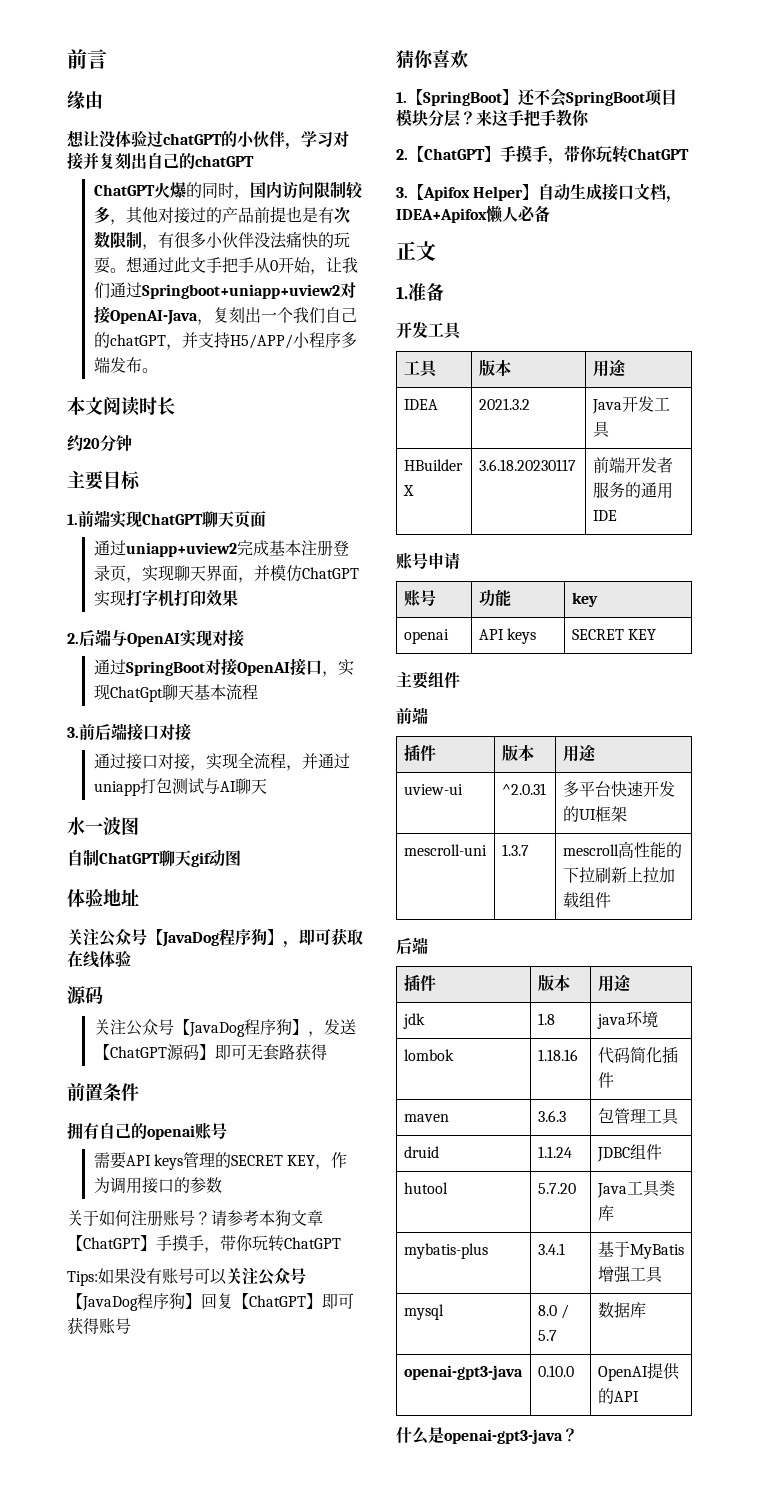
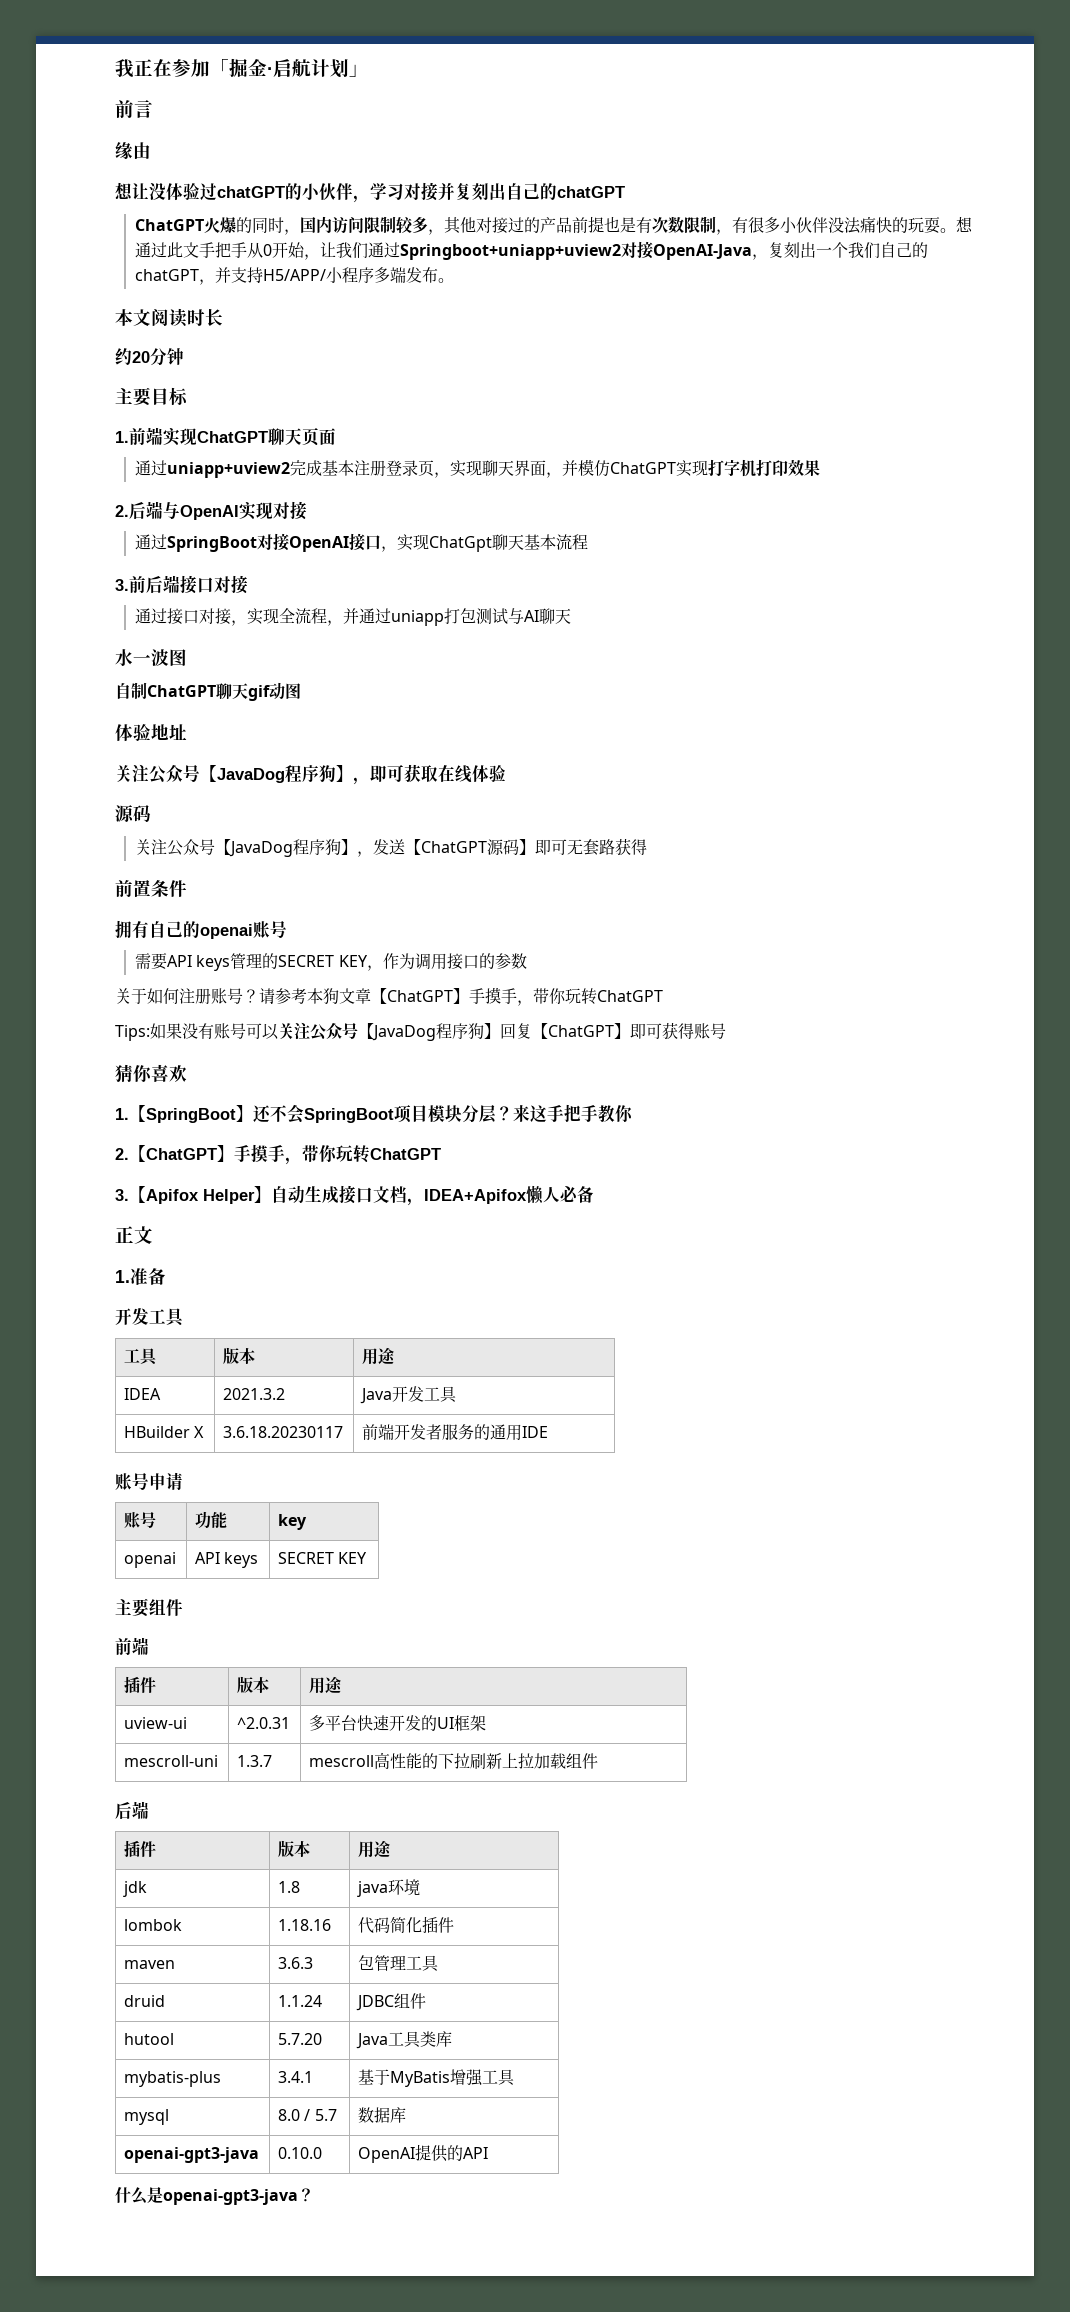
+ 我正在参加「掘金·启航计划」

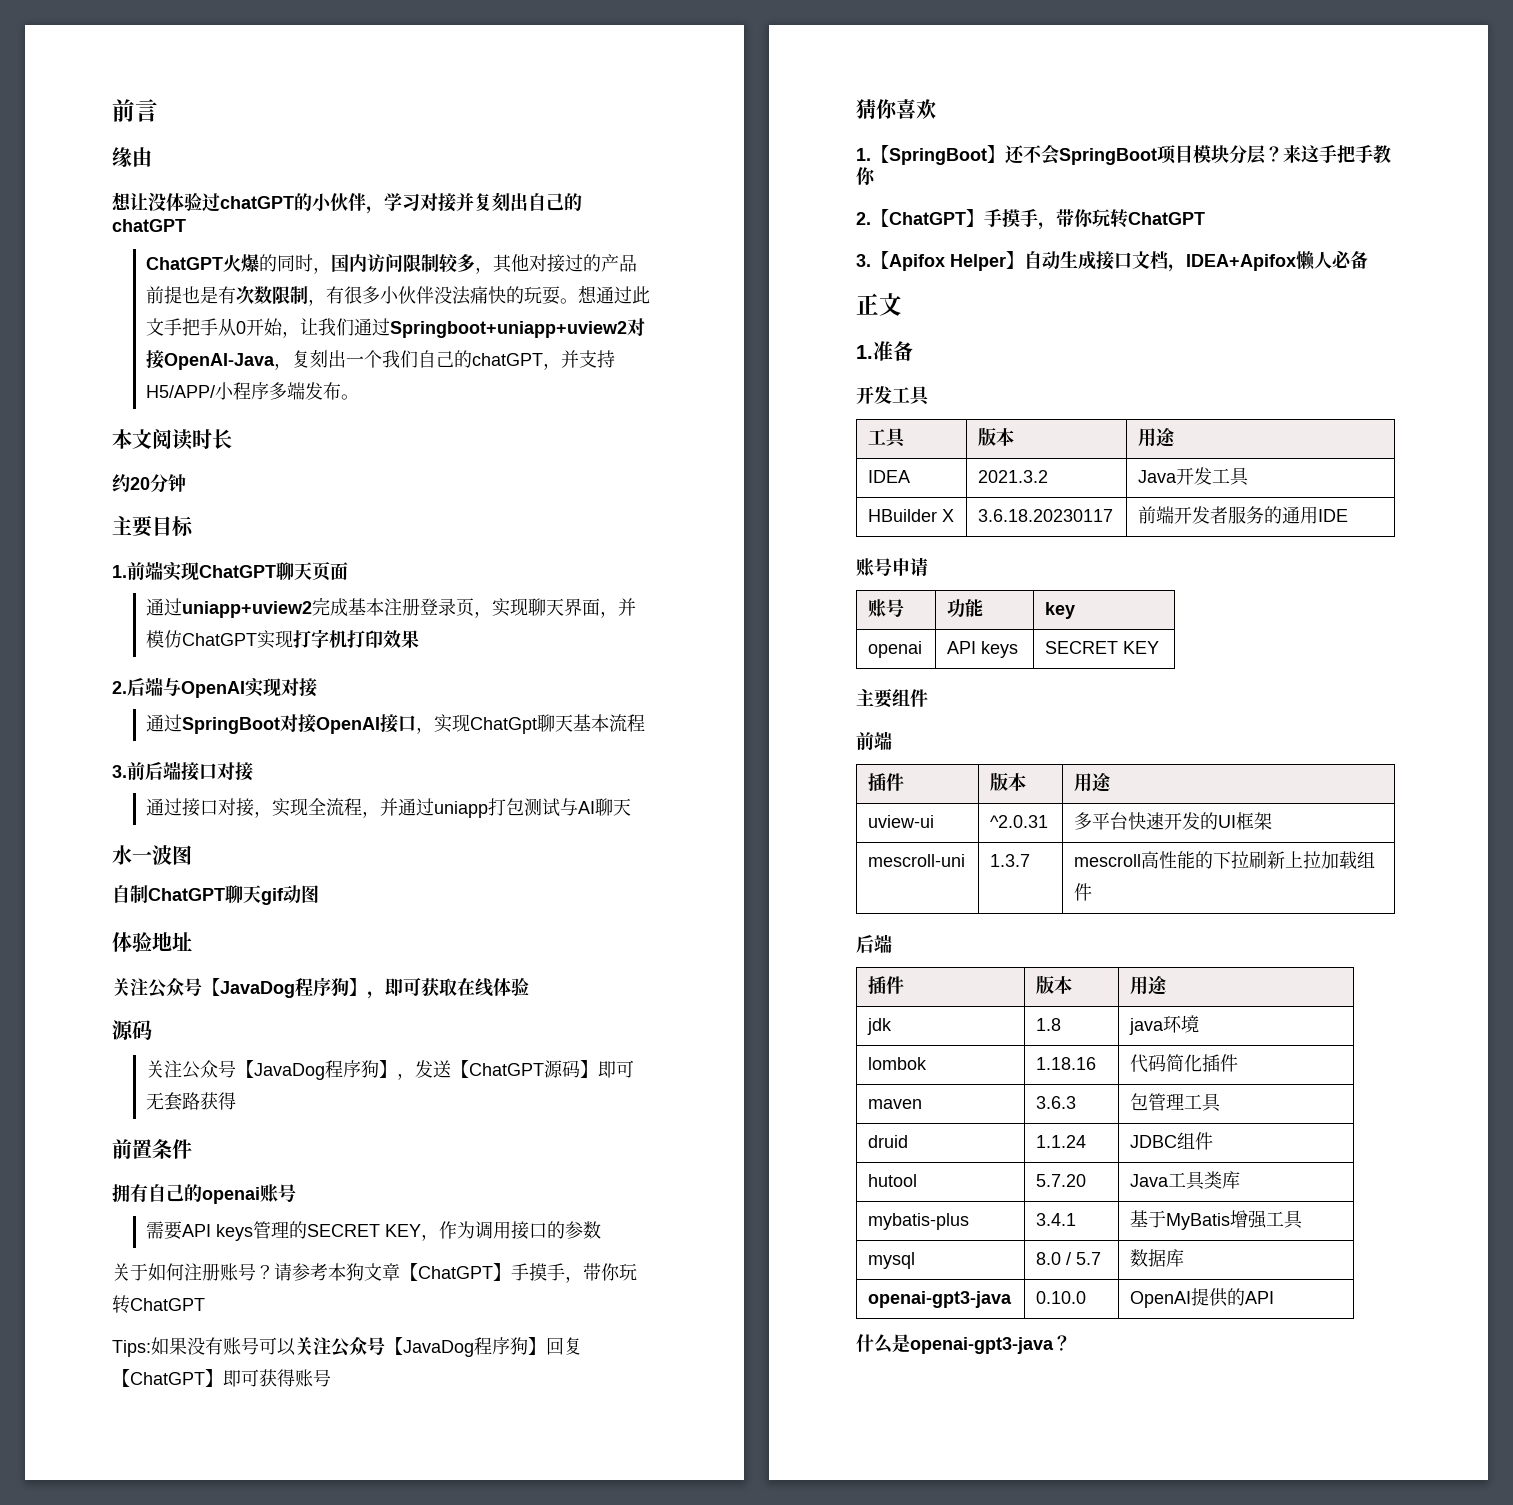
- 我正在参加「掘金·启航计划」

